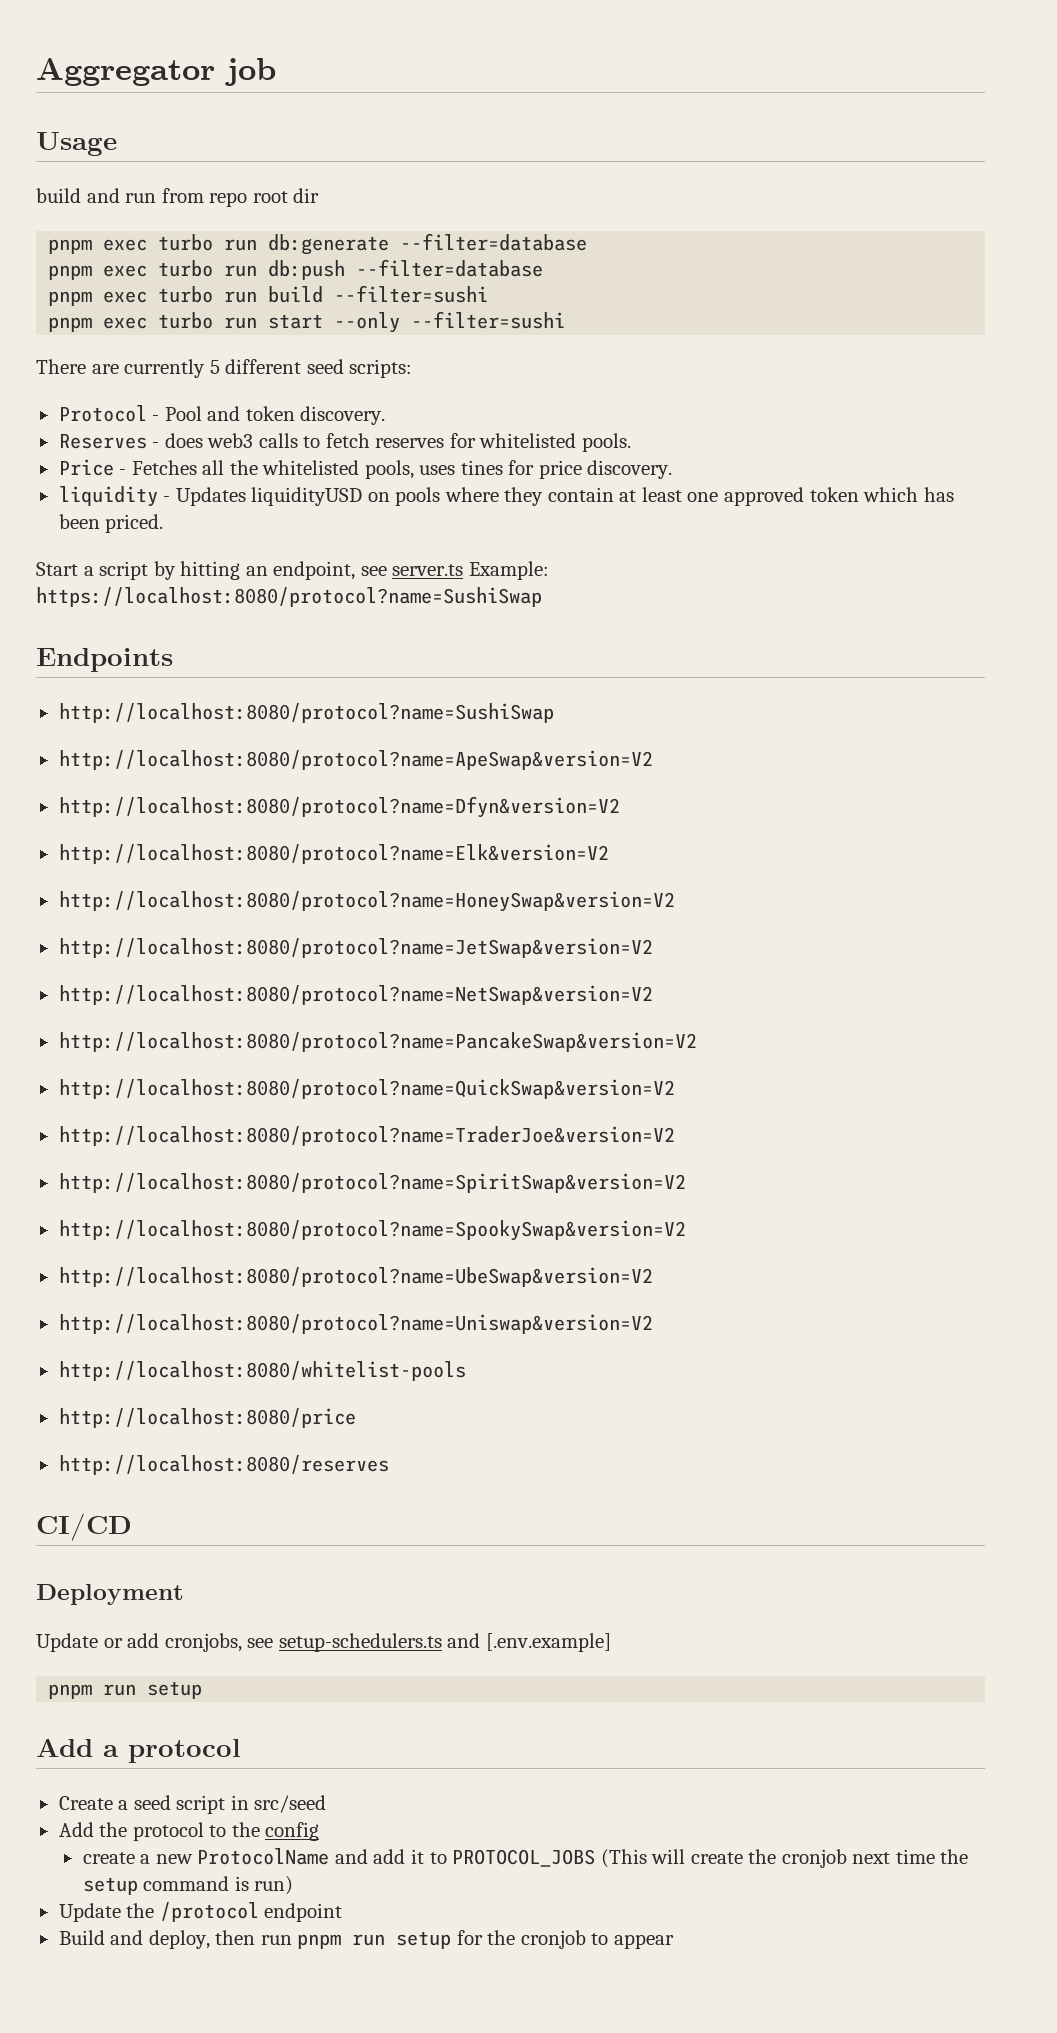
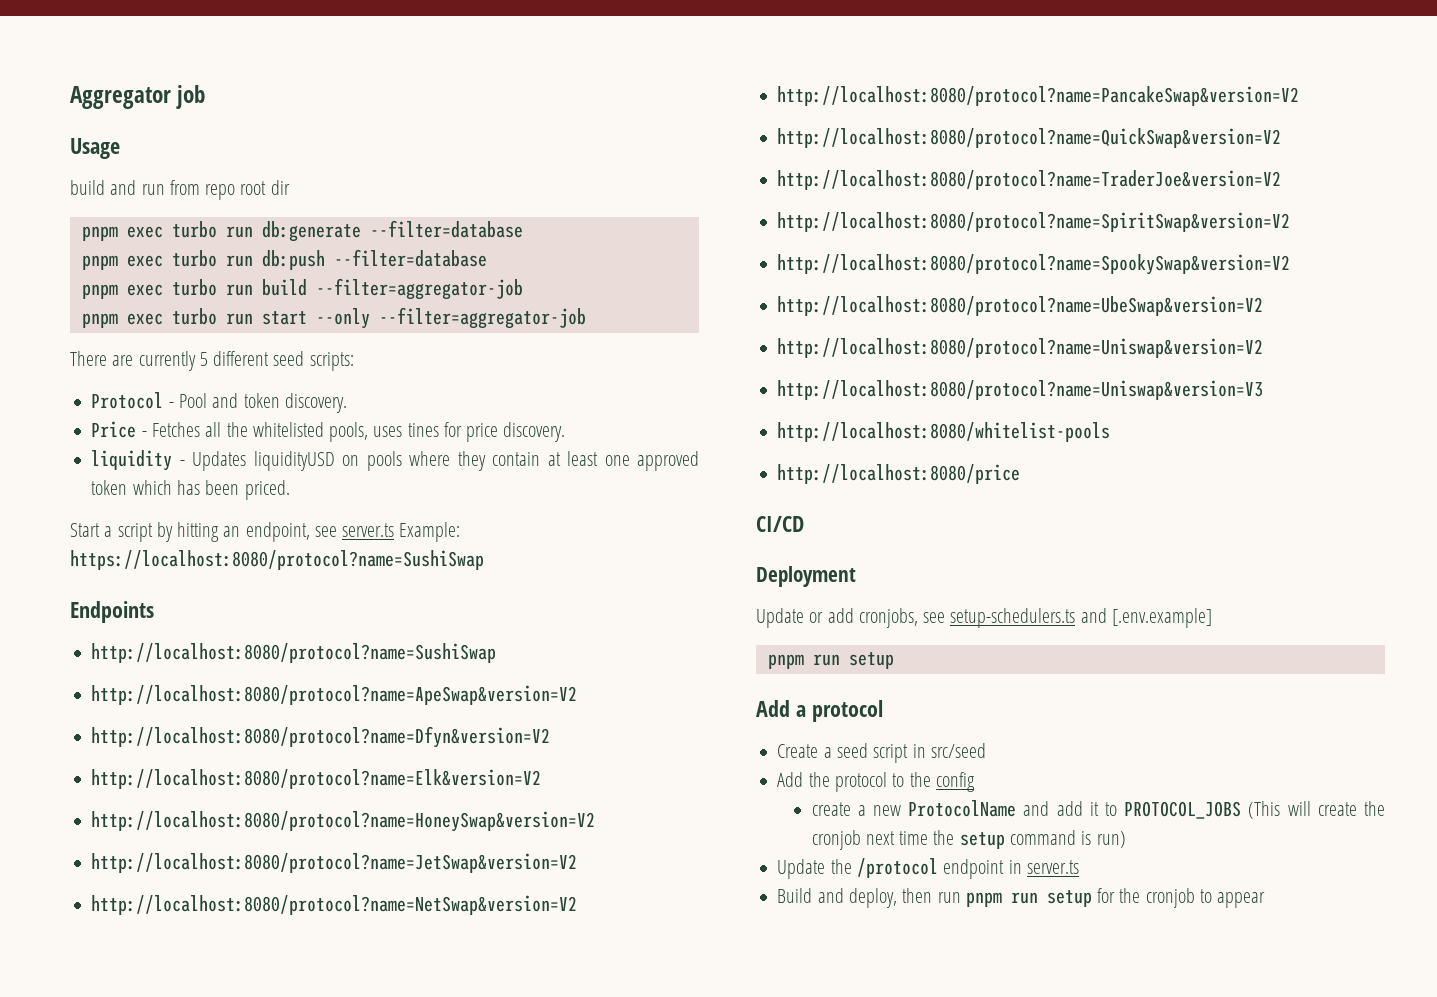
- pnpm exec turbo run build --filter=sushi
+ pnpm exec turbo run build --filter=aggregator-job
- pnpm exec turbo run start --only --filter=sushi
+ pnpm exec turbo run start --only --filter=aggregator-job
- Reserves - does web3 calls to fetch reserves for whitelisted pools.
+ http://localhost:8080/protocol?name=Uniswap&version=V3
- http://localhost:8080/reserves
- Update the /protocol endpoint
+ Update the /protocol endpoint in server.ts

